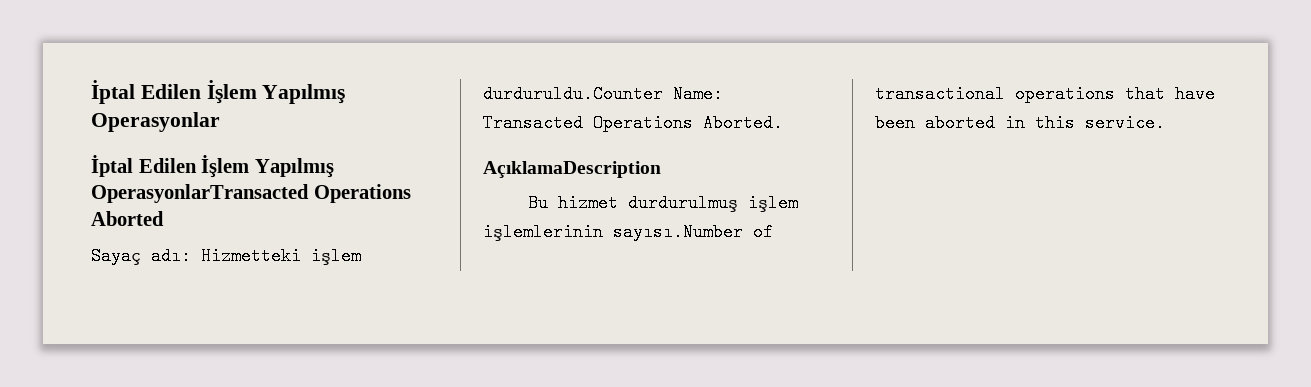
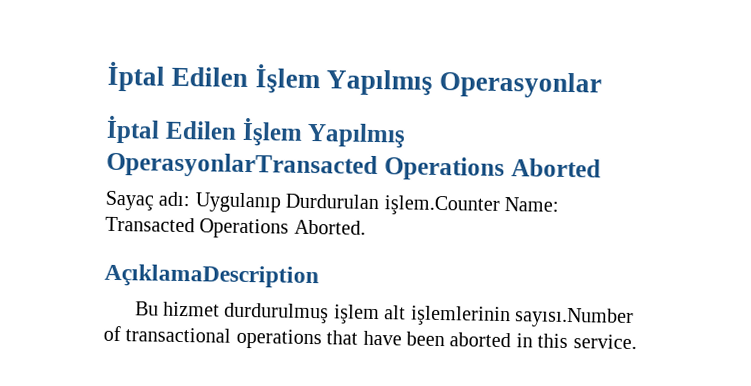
- Sayaç adı: Hizmetteki işlem durduruldu.Counter Name: Transacted Operations Aborted.
+ Sayaç adı: Uygulanıp Durdurulan işlem.Counter Name: Transacted Operations Aborted.
- Bu hizmet durdurulmuş işlem işlemlerinin sayısı.Number of transactional operations that have been aborted in this service.
+ Bu hizmet durdurulmuş işlem alt işlemlerinin sayısı.Number of transactional operations that have been aborted in this service.

